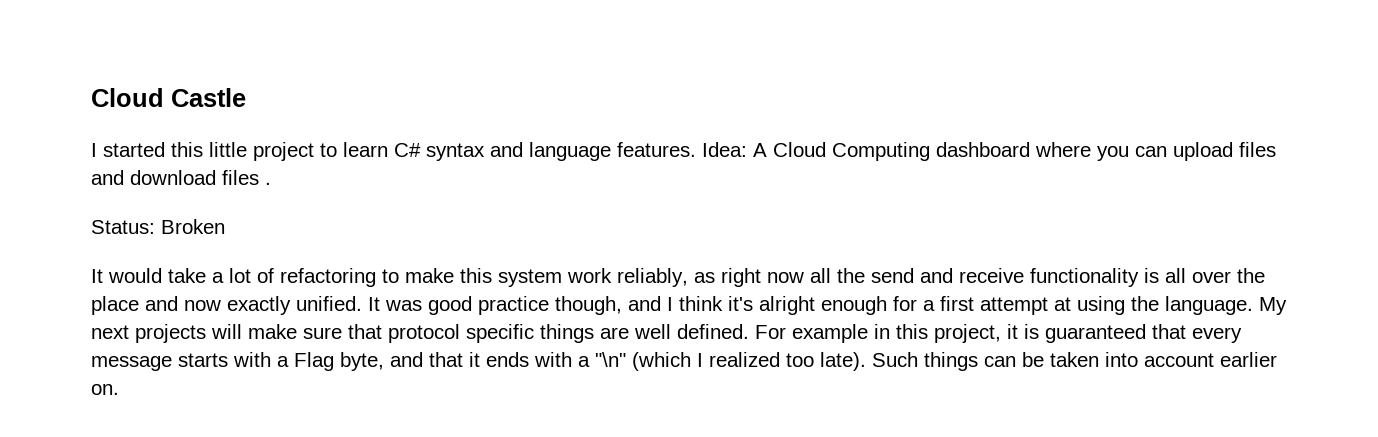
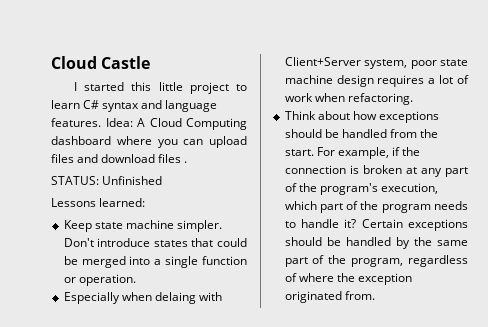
- Status: Broken
- It would take a lot of refactoring to make this system work reliably, as right now all the send and receive functionality is all over the place and now exactly unified. It was good practice though, and I think it's alright enough for a first attempt at using the language. My next projects will make sure that protocol specific things are well defined. For example in this project, it is guaranteed that every message starts with a Flag byte, and that it ends with a "\n" (which I realized too late). Such things can be taken into account earlier on.
+ STATUS: Unfinished
+ Lessons learned:
+ Keep state machine simpler. Don't introduce states that could be merged into a single function or operation.
+ Especially when delaing with Client+Server system, poor state machine design requires a lot of work when refactoring.
+ Think about how exceptions should be handled from the start. For example, if the connection is broken at any part of the program's execution, which part of the program needs to handle it? Certain exceptions should be handled by the same part of the program, regardless of where the exception originated from.

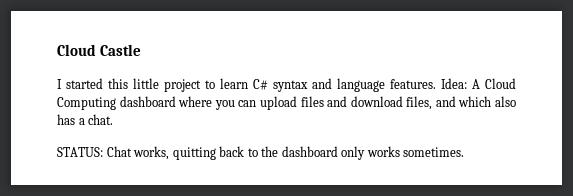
- Idea: A Cloud Computing dashboard where you can upload files and download files .
- STATUS: Unfinished
- Lessons learned:
- Keep state machine simpler. Don't introduce states that could be merged into a single function or operation.
- Especially when delaing with Client+Server system, poor state machine design requires a lot of work when refactoring.
- Think about how exceptions should be handled from the start. For example, if the connection is broken at any part of the program's execution, which part of the program needs to handle it? Certain exceptions should be handled by the same part of the program, regardless of where the exception originated from.
+ Idea: A Cloud Computing dashboard where you can upload files and download files, and which also has a chat.
+ STATUS: Chat works, quitting back to the dashboard only works sometimes.

